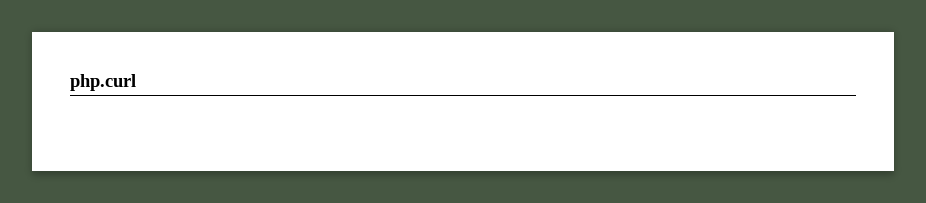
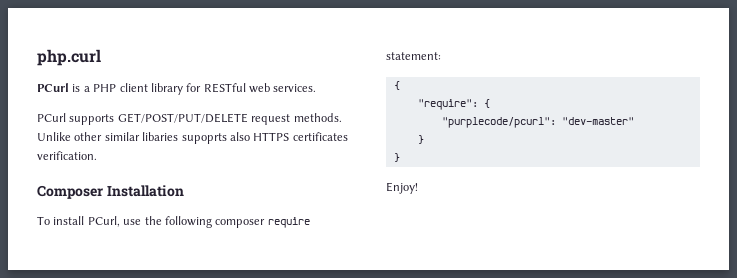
+ PCurl is a PHP client library for RESTful web services.
+ PCurl supports GET/POST/PUT/DELETE request methods. Unlike other similar libaries supoprts also HTTPS certificates verification.
+ Composer Installation
+ To install PCurl, use the following composer require statement:
+ {
+ "require": {
+ "purplecode/pcurl": "dev-master"
+ }
+ }
+ Enjoy!

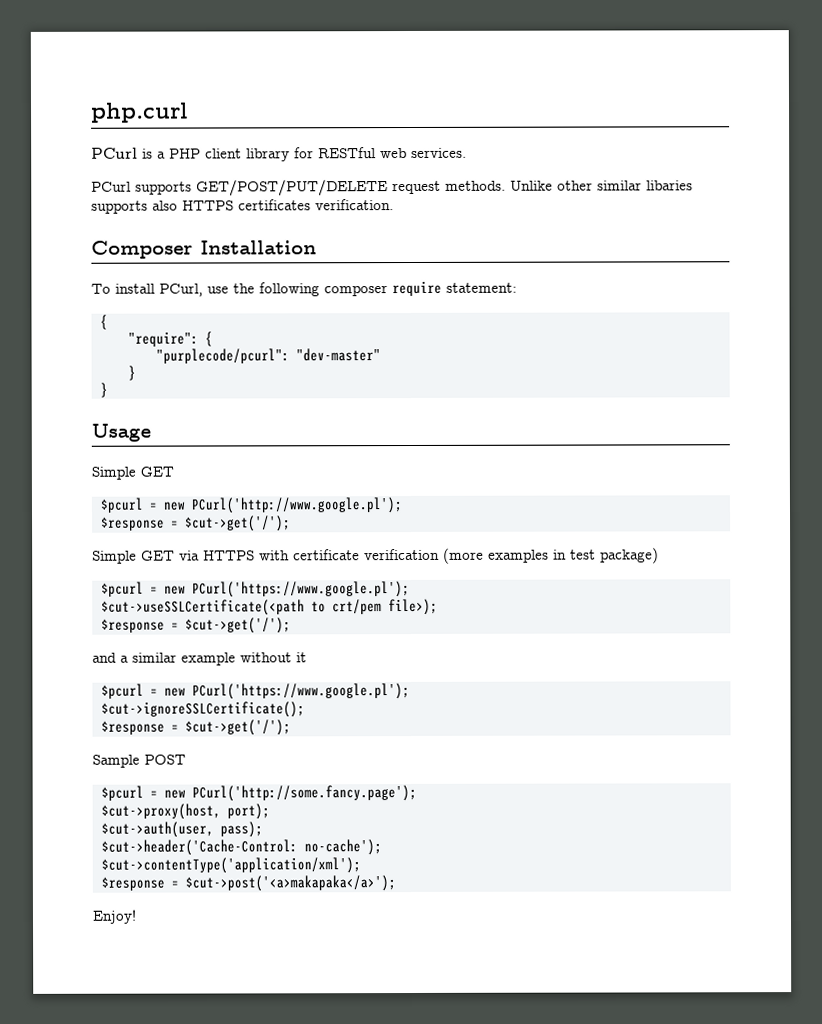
- Unlike other similar libaries supoprts also HTTPS certificates verification.
+ Unlike other similar libaries supports also HTTPS certificates verification.
+ Usage
+ Simple GET
+ $pcurl = new PCurl('http://www.google.pl');
+ $response = $cut->get('/');
+ Simple GET via HTTPS with certificate verification (more examples in test package)
+ $pcurl = new PCurl('https://www.google.pl');
+ $cut->useSSLCertificate(<path to crt/pem file>);
+ $response = $cut->get('/');
+ and a similar example without it
+ $pcurl = new PCurl('https://www.google.pl');
+ $cut->ignoreSSLCertificate();
+ $response = $cut->get('/');
+ Sample POST
+ $pcurl = new PCurl('http://some.fancy.page');
+ $cut->proxy(host, port);
+ $cut->auth(user, pass);
+ $cut->header('Cache-Control: no-cache');
+ $cut->contentType('application/xml');
+ $response = $cut->post('<a>makapaka</a>');

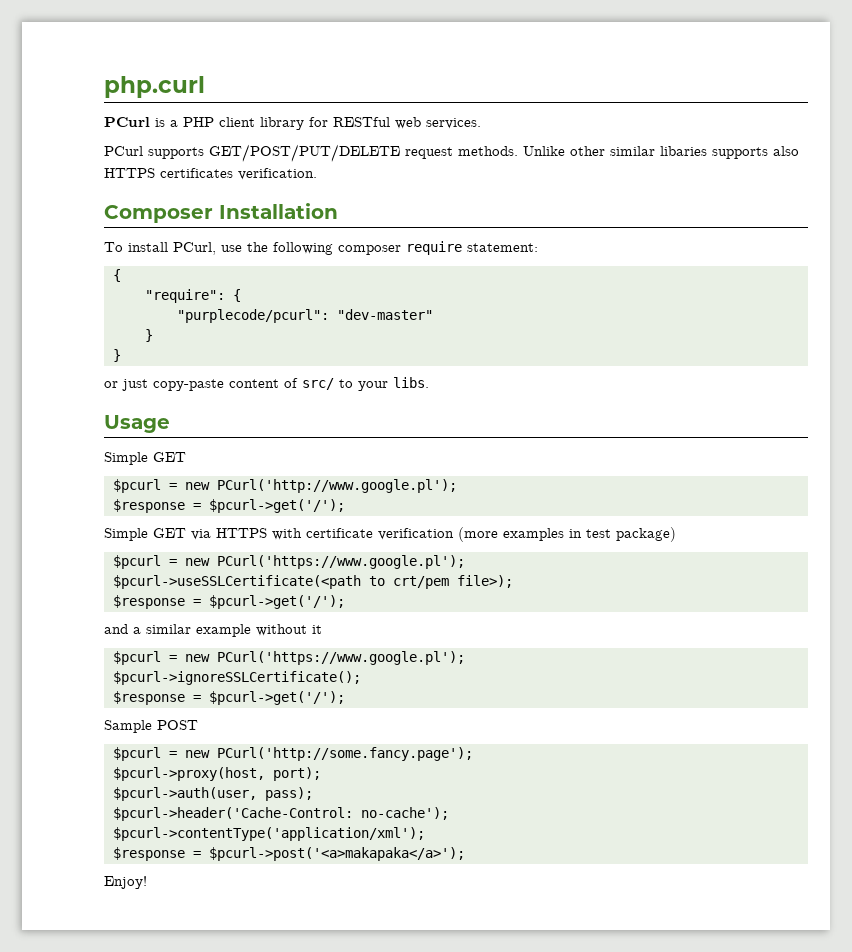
+ or just copy-paste content of src/ to your libs.
  $pcurl = new PCurl('http://www.google.pl');
- $response = $cut->get('/');
+ $response = $pcurl->get('/');
- $cut->useSSLCertificate(<path to crt/pem file>);
- $response = $cut->get('/');
+ $pcurl->useSSLCertificate(<path to crt/pem file>);
+ $response = $pcurl->get('/');
- $cut->ignoreSSLCertificate();
- $response = $cut->get('/');
+ $pcurl->ignoreSSLCertificate();
+ $response = $pcurl->get('/');
- $cut->proxy(host, port);
+ $pcurl->proxy(host, port);
- $cut->auth(user, pass);
+ $pcurl->auth(user, pass);
- $cut->header('Cache-Control: no-cache');
+ $pcurl->header('Cache-Control: no-cache');
- $cut->contentType('application/xml');
- $response = $cut->post('<a>makapaka</a>');
+ $pcurl->contentType('application/xml');
+ $response = $pcurl->post('<a>makapaka</a>');

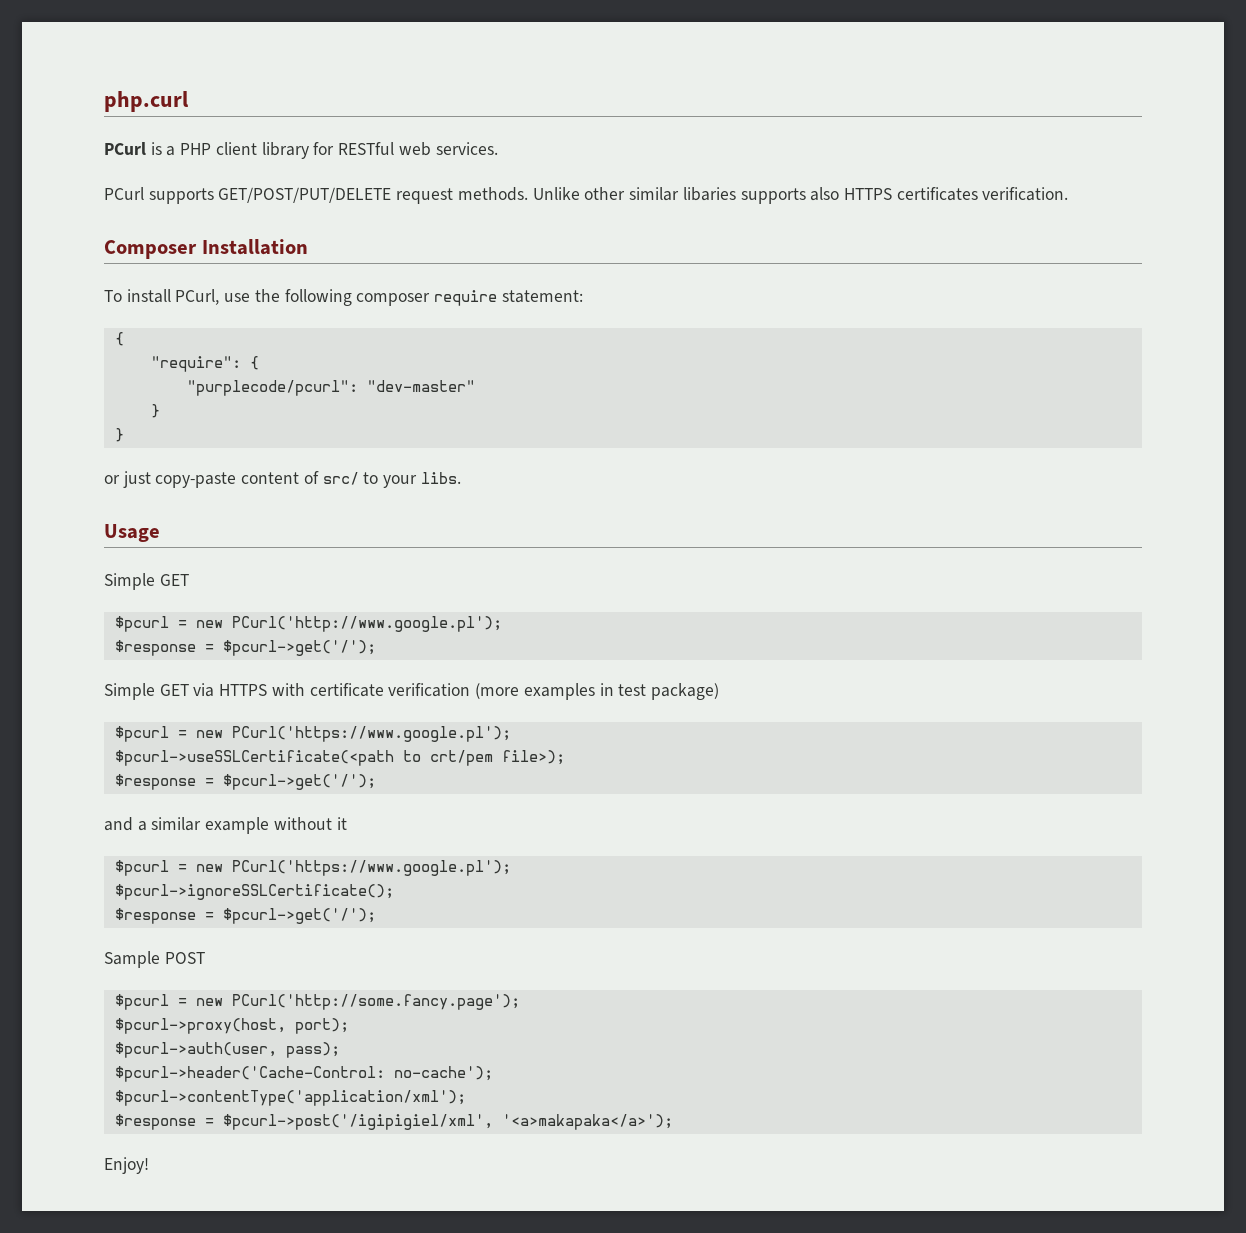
- $response = $pcurl->post('<a>makapaka</a>');
+ $response = $pcurl->post('/igipigiel/xml', '<a>makapaka</a>');

